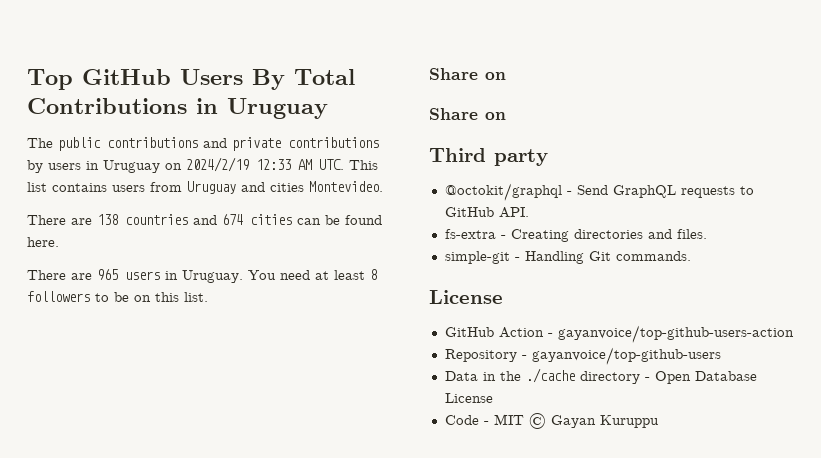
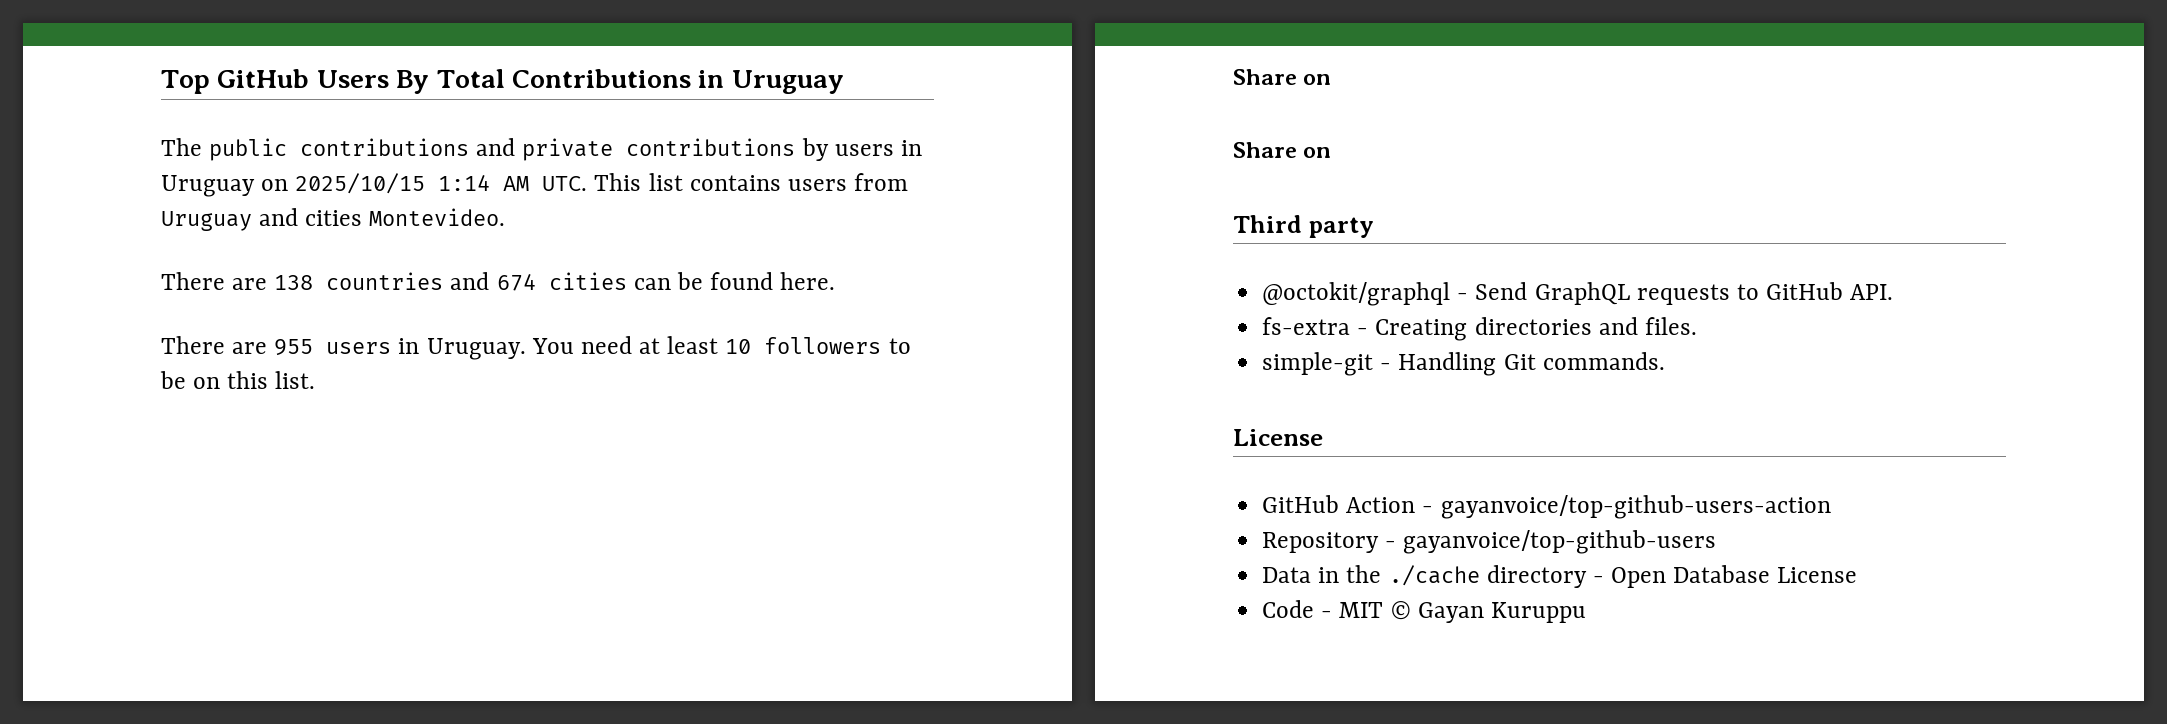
- The public contributions and private contributions by users in Uruguay on 2024/2/19 12:33 AM UTC. This list contains users from Uruguay and cities Montevideo.
+ The public contributions and private contributions by users in Uruguay on 2025/10/15 1:14 AM UTC. This list contains users from Uruguay and cities Montevideo.
- There are 965 users in Uruguay.
+ There are 955 users in Uruguay.
- You need at least 8 followers to be on this list.
+ You need at least 10 followers to be on this list.

